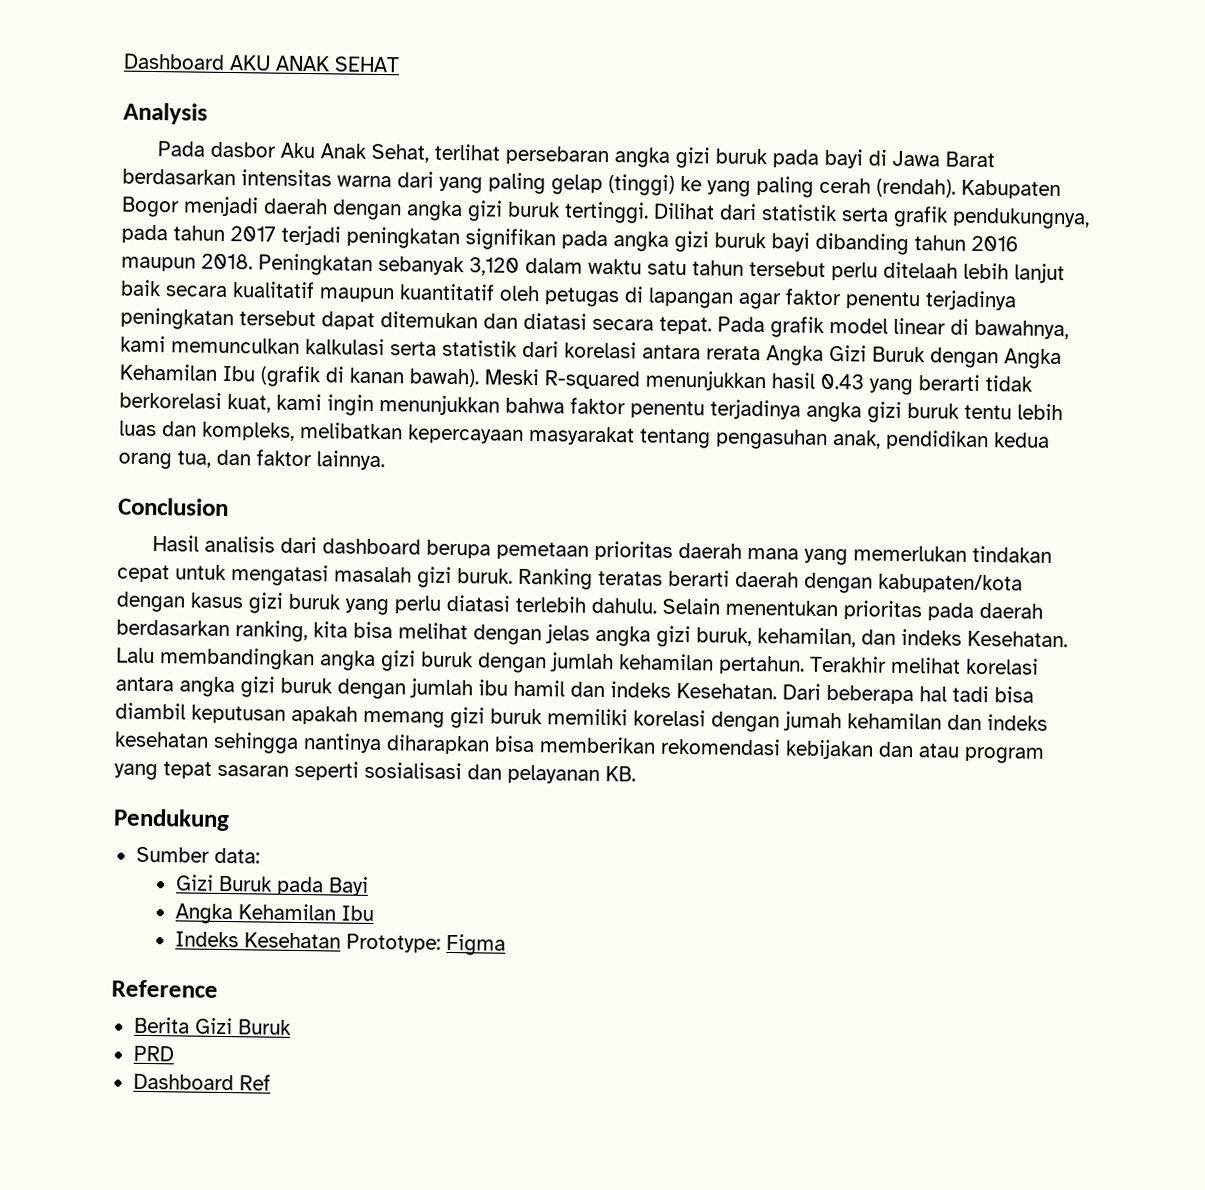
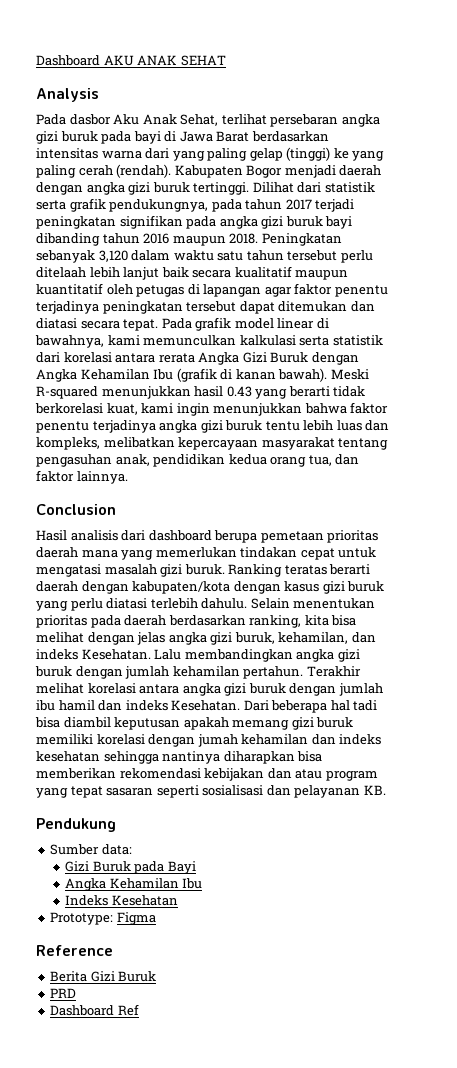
- Indeks Kesehatan Prototype: Figma
+ Indeks Kesehatan
+ Prototype: Figma

